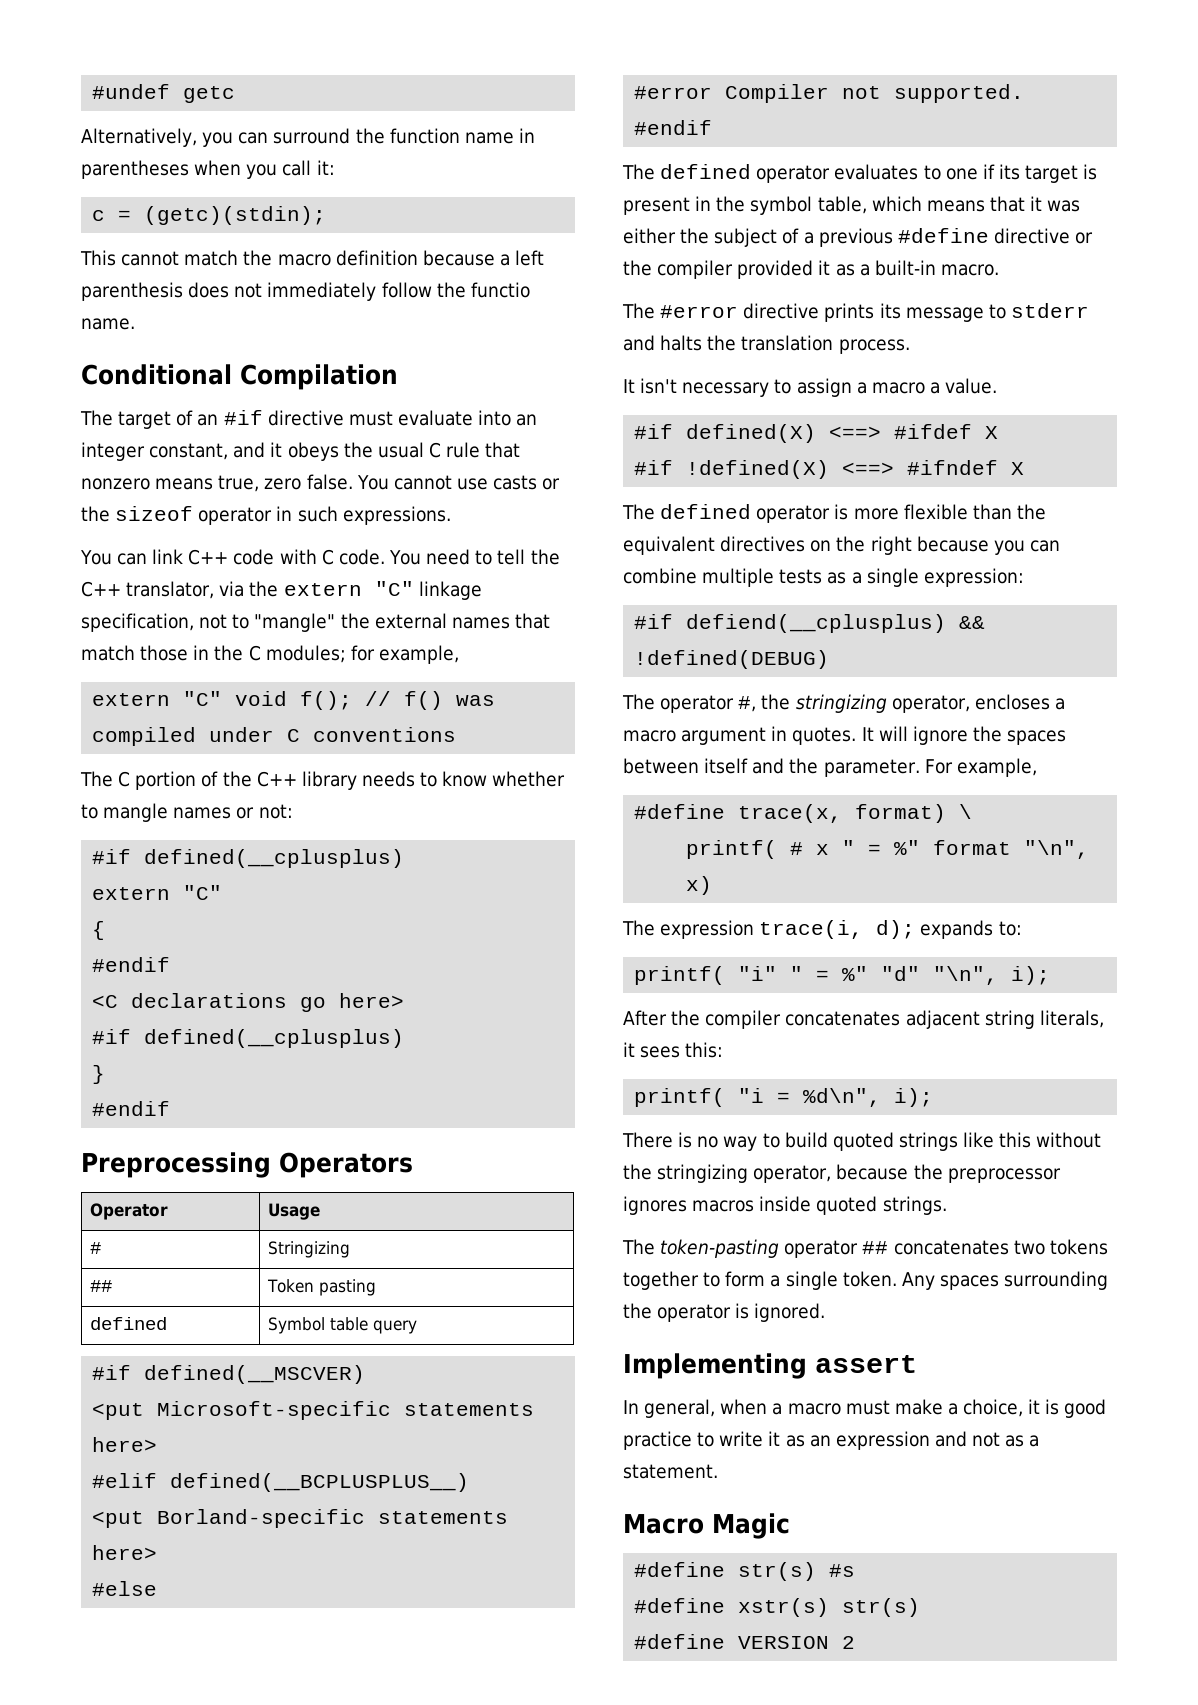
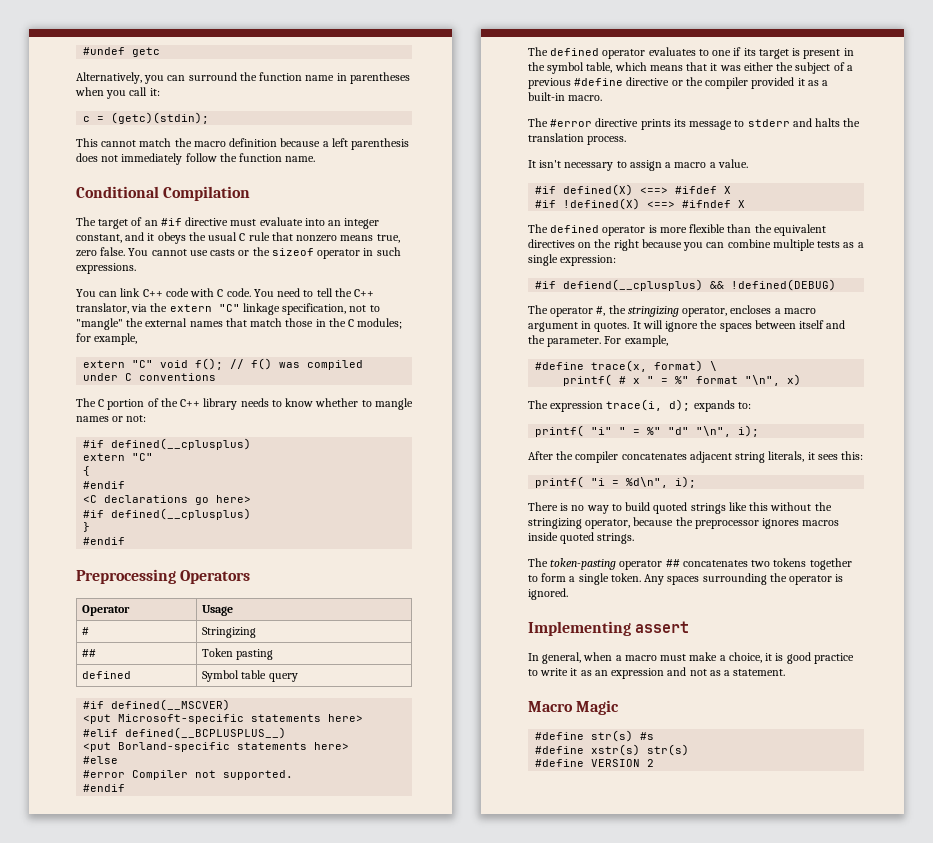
- This cannot match the macro definition because a left parenthesis does not immediately follow the functio name.
+ This cannot match the macro definition because a left parenthesis does not immediately follow the function name.

